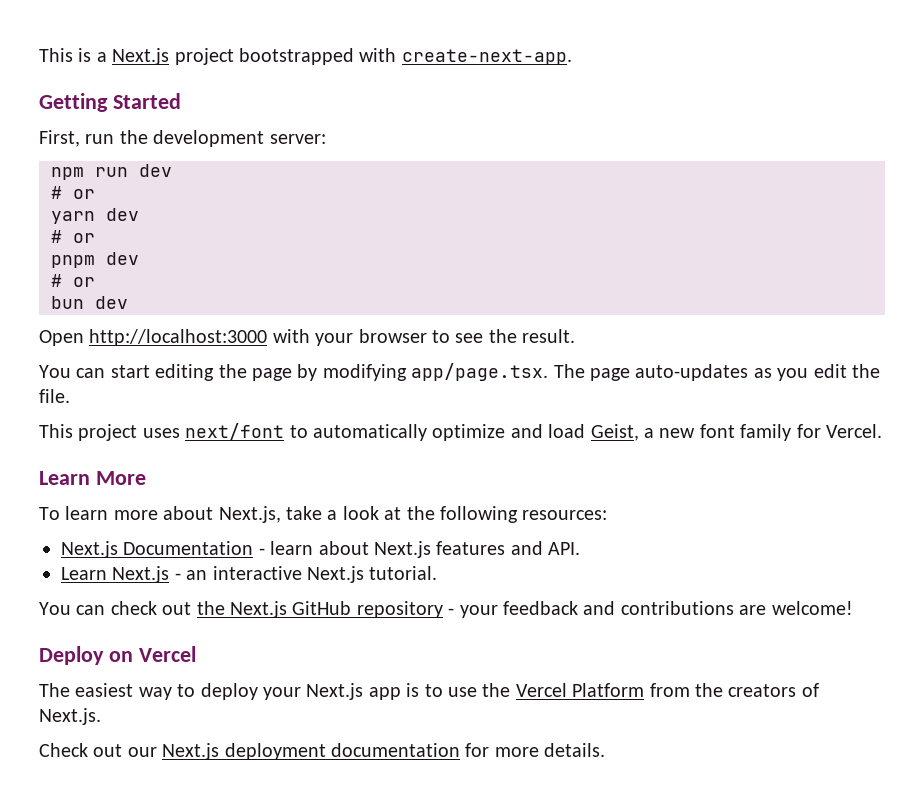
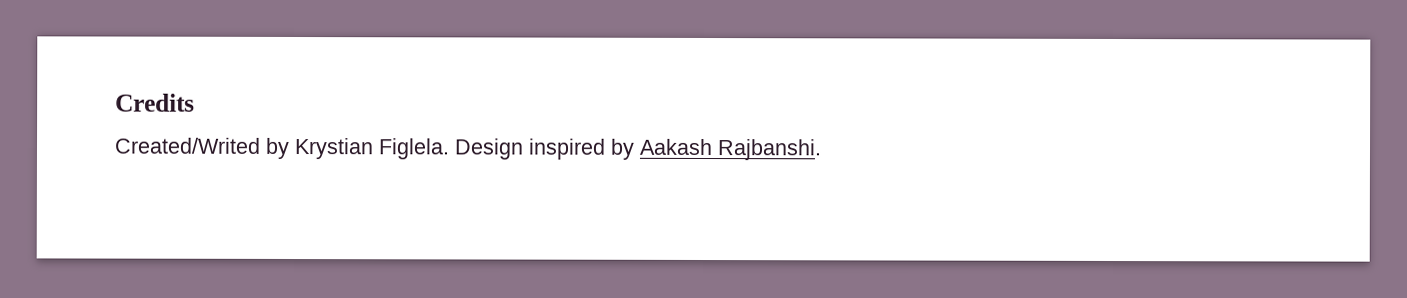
- This is a Next.js project bootstrapped with create-next-app.
- Getting Started
- First, run the development server:
- npm run dev
- # or
- yarn dev
- # or
- pnpm dev
- # or
- bun dev
- Open http://localhost:3000 with your browser to see the result.
- You can start editing the page by modifying app/page.tsx. The page auto-updates as you edit the file.
- This project uses next/font to automatically optimize and load Geist, a new font family for Vercel.
- Learn More
- To learn more about Next.js, take a look at the following resources:
- Next.js Documentation - learn about Next.js features and API.
- Learn Next.js - an interactive Next.js tutorial.
- You can check out the Next.js GitHub repository - your feedback and contributions are welcome!
- Deploy on Vercel
- The easiest way to deploy your Next.js app is to use the Vercel Platform from the creators of Next.js.
- Check out our Next.js deployment documentation for more details.
+ Credits
+ Created/Writed by Krystian Figlela. Design inspired by Aakash Rajbanshi.

